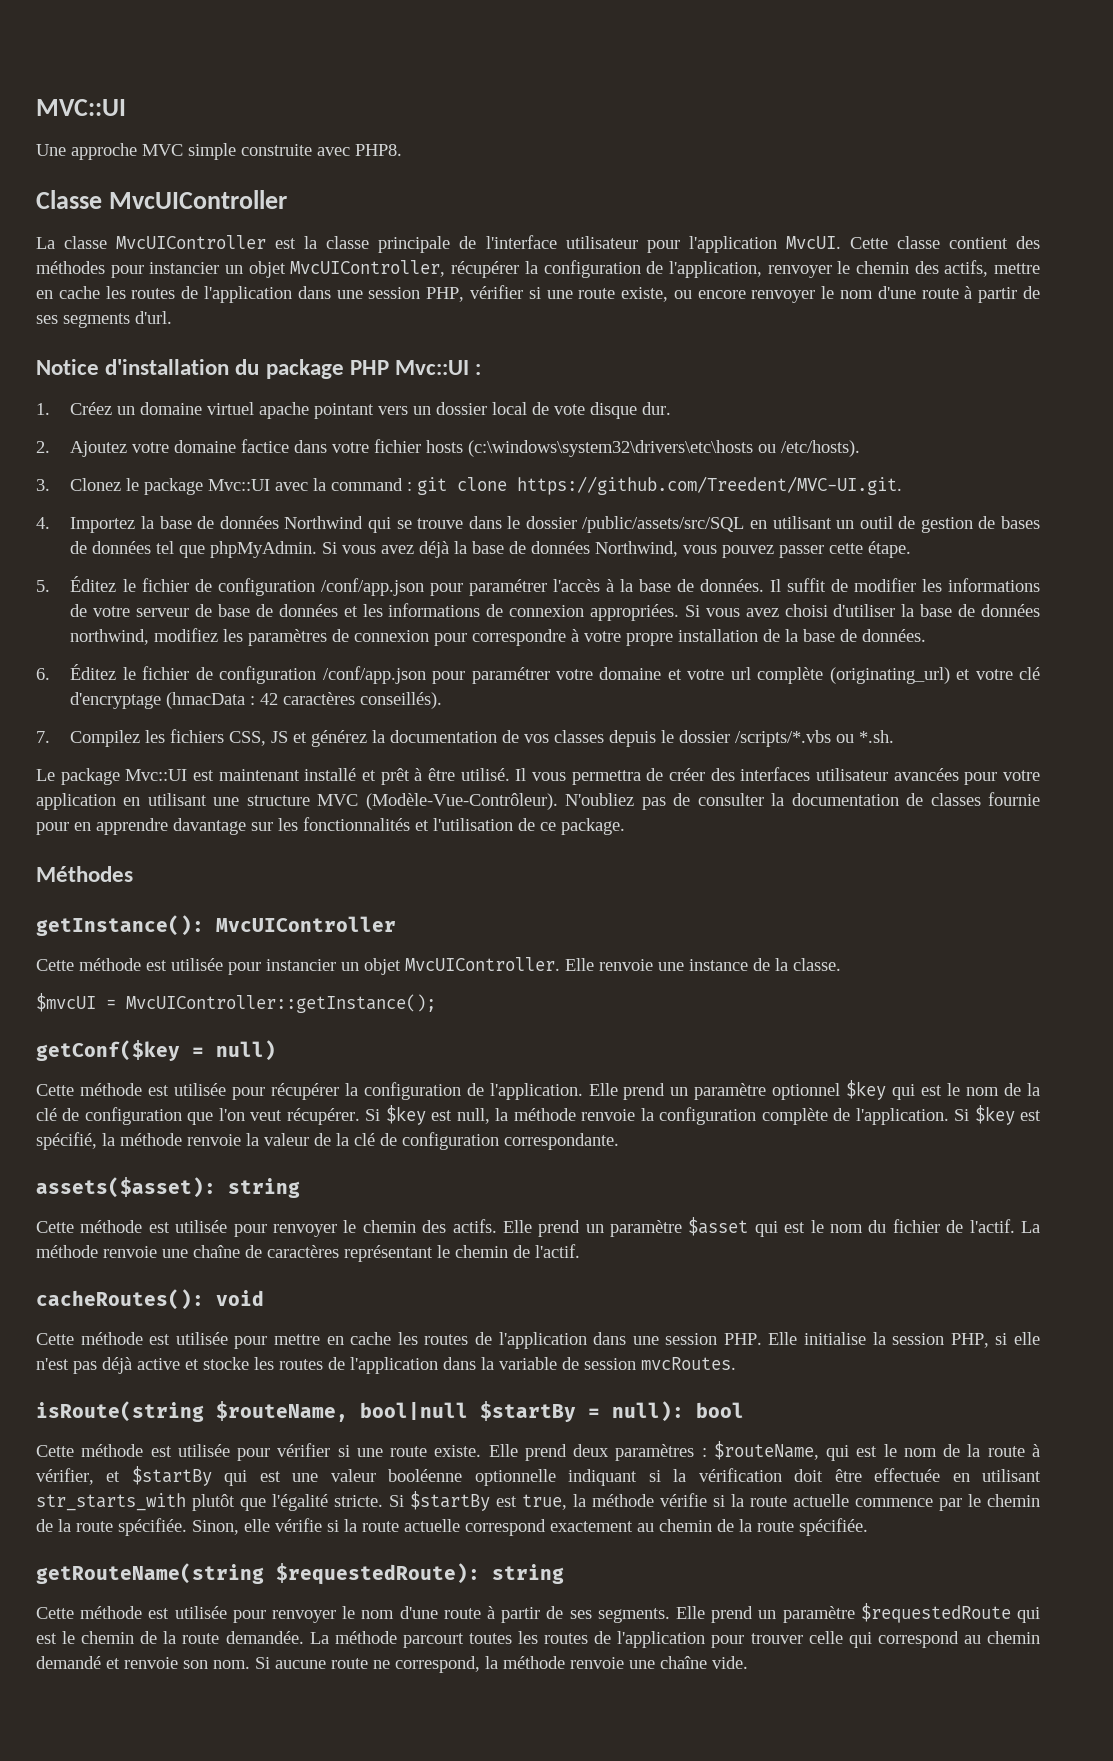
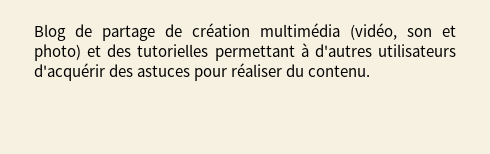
- MVC::UI
- Une approche MVC simple construite avec PHP8.
- Classe MvcUIController
- La classe MvcUIController est la classe principale de l'interface utilisateur pour l'application MvcUI. Cette classe contient des méthodes pour instancier un objet MvcUIController, récupérer la configuration de l'application, renvoyer le chemin des actifs, mettre en cache les routes de l'application dans une session PHP, vérifier si une route existe, ou encore renvoyer le nom d'une route à partir de ses segments d'url.
- Notice d'installation du package PHP Mvc::UI :
- 1. Créez un domaine virtuel apache pointant vers un dossier local de vote disque dur.
- 2. Ajoutez votre domaine factice dans votre fichier hosts (c:\windows\system32\drivers\etc\hosts ou /etc/hosts).
- 3. Clonez le package Mvc::UI avec la command : git clone https://github.com/Treedent/MVC-UI.git.
- 4. Importez la base de données Northwind qui se trouve dans le dossier /public/assets/src/SQL en utilisant un outil de gestion de bases de données tel que phpMyAdmin. Si vous avez déjà la base de données Northwind, vous pouvez passer cette étape.
- 5. Éditez le fichier de configuration /conf/app.json pour paramétrer l'accès à la base de données. Il suffit de modifier les informations de votre serveur de base de données et les informations de connexion appropriées. Si vous avez choisi d'utiliser la base de données northwind, modifiez les paramètres de connexion pour correspondre à votre propre installation de la base de données.
- 6. Éditez le fichier de configuration /conf/app.json pour paramétrer votre domaine et votre url complète (originating_url) et votre clé d'encryptage (hmacData : 42 caractères conseillés).
- 7. Compilez les fichiers CSS, JS et générez la documentation de vos classes depuis le dossier /scripts/*.vbs ou *.sh.
- Le package Mvc::UI est maintenant installé et prêt à être utilisé. Il vous permettra de créer des interfaces utilisateur avancées pour votre application en utilisant une structure MVC (Modèle-Vue-Contrôleur). N'oubliez pas de consulter la documentation de classes fournie pour en apprendre davantage sur les fonctionnalités et l'utilisation de ce package.
- Méthodes
- getInstance(): MvcUIController
- Cette méthode est utilisée pour instancier un objet MvcUIController. Elle renvoie une instance de la classe.
- $mvcUI = MvcUIController::getInstance();
- getConf($key = null)
- Cette méthode est utilisée pour récupérer la configuration de l'application. Elle prend un paramètre optionnel $key qui est le nom de la clé de configuration que l'on veut récupérer. Si $key est null, la méthode renvoie la configuration complète de l'application. Si $key est spécifié, la méthode renvoie la valeur de la clé de configuration correspondante.
- assets($asset): string
- Cette méthode est utilisée pour renvoyer le chemin des actifs. Elle prend un paramètre $asset qui est le nom du fichier de l'actif. La méthode renvoie une chaîne de caractères représentant le chemin de l'actif.
- cacheRoutes(): void
- Cette méthode est utilisée pour mettre en cache les routes de l'application dans une session PHP. Elle initialise la session PHP, si elle n'est pas déjà active et stocke les routes de l'application dans la variable de session mvcRoutes.
- isRoute(string $routeName, bool|null $startBy = null): bool
- Cette méthode est utilisée pour vérifier si une route existe. Elle prend deux paramètres : $routeName, qui est le nom de la route à vérifier, et $startBy qui est une valeur booléenne optionnelle indiquant si la vérification doit être effectuée en utilisant str_starts_with plutôt que l'égalité stricte. Si $startBy est true, la méthode vérifie si la route actuelle commence par le chemin de la route spécifiée. Sinon, elle vérifie si la route actuelle correspond exactement au chemin de la route spécifiée.
- getRouteName(string $requestedRoute): string
- Cette méthode est utilisée pour renvoyer le nom d'une route à partir de ses segments. Elle prend un paramètre $requestedRoute qui est le chemin de la route demandée. La méthode parcourt toutes les routes de l'application pour trouver celle qui correspond au chemin demandé et renvoie son nom. Si aucune route ne correspond, la méthode renvoie une chaîne vide.
+ Blog de partage de création multimédia (vidéo, son et photo) et des tutorielles permettant à d'autres utilisateurs d'acquérir des astuces pour réaliser du contenu.

